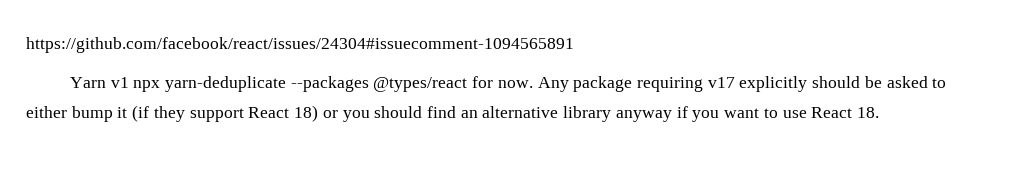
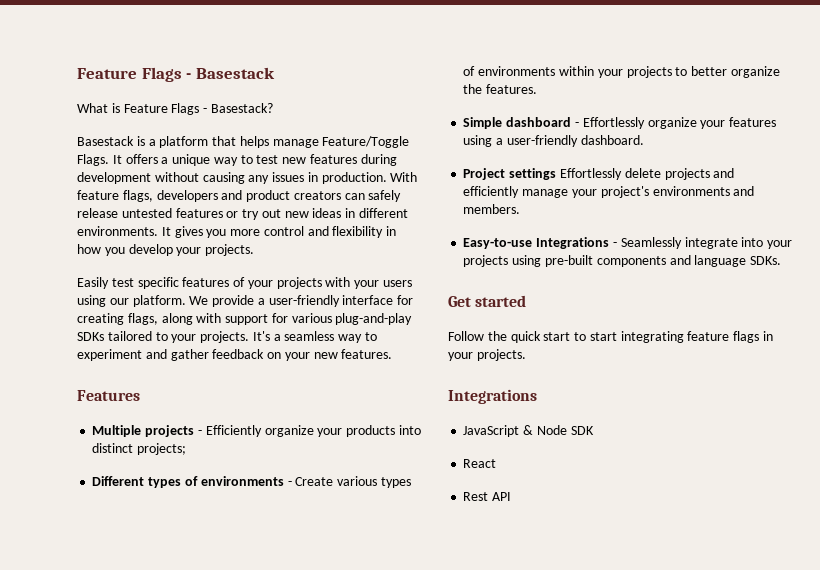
- https://github.com/facebook/react/issues/24304#issuecomment-1094565891
- Yarn v1 npx yarn-deduplicate --packages @types/react for now. Any package requiring v17 explicitly should be asked to either bump it (if they support React 18) or you should find an alternative library anyway if you want to use React 18.
+ Feature Flags - Basestack
+ What is Feature Flags - Basestack?
+ Basestack is a platform that helps manage Feature/Toggle Flags. It offers a unique way to test new features during development without causing any issues in production. With feature flags, developers and product creators can safely release untested features or try out new ideas in different environments. It gives you more control and flexibility in how you develop your projects.
+ Easily test specific features of your projects with your users using our platform. We provide a user-friendly interface for creating flags, along with support for various plug-and-play SDKs tailored to your projects. It's a seamless way to experiment and gather feedback on your new features.
+ Features
+ Multiple projects - Efficiently organize your products into distinct projects;
+ Different types of environments - Create various types of environments within your projects to better organize the features.
+ Simple dashboard - Effortlessly organize your features using a user-friendly dashboard.
+ Project settings Effortlessly delete projects and efficiently manage your project's environments and members.
+ Easy-to-use Integrations - Seamlessly integrate into your projects using pre-built components and language SDKs.
+ Get started
+ Follow the quick start to start integrating feature flags in your projects.
+ Integrations
+ JavaScript & Node SDK
+ React
+ Rest API

